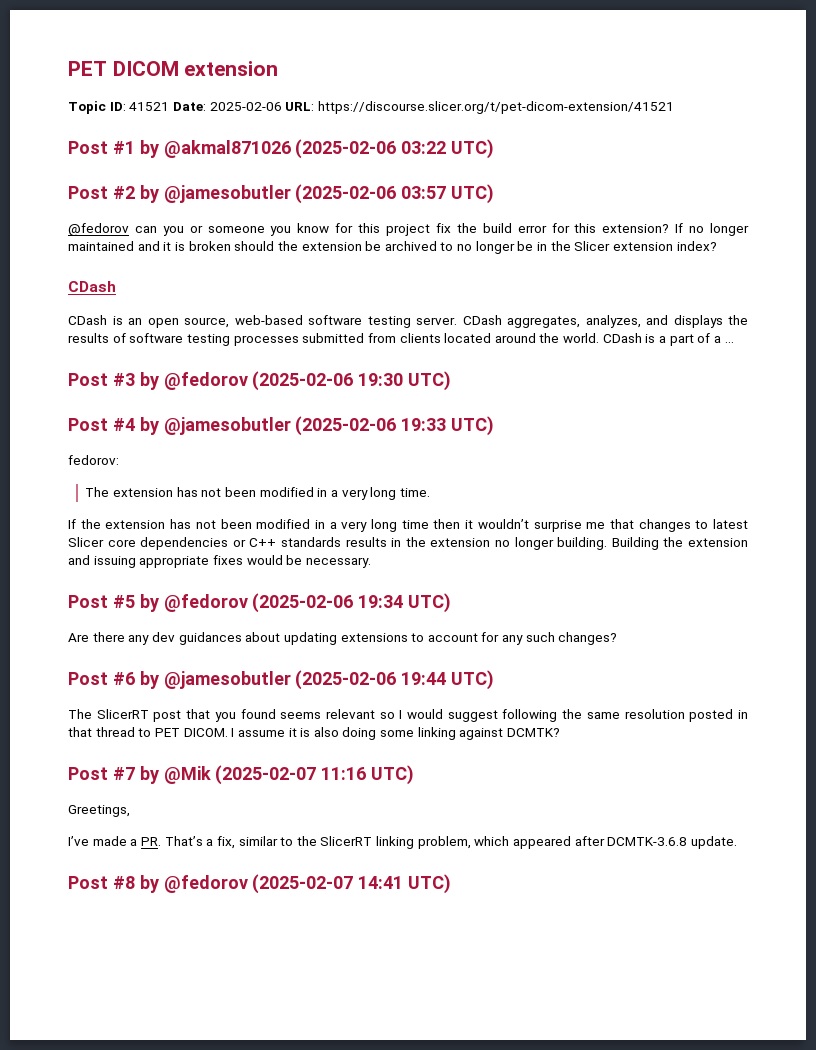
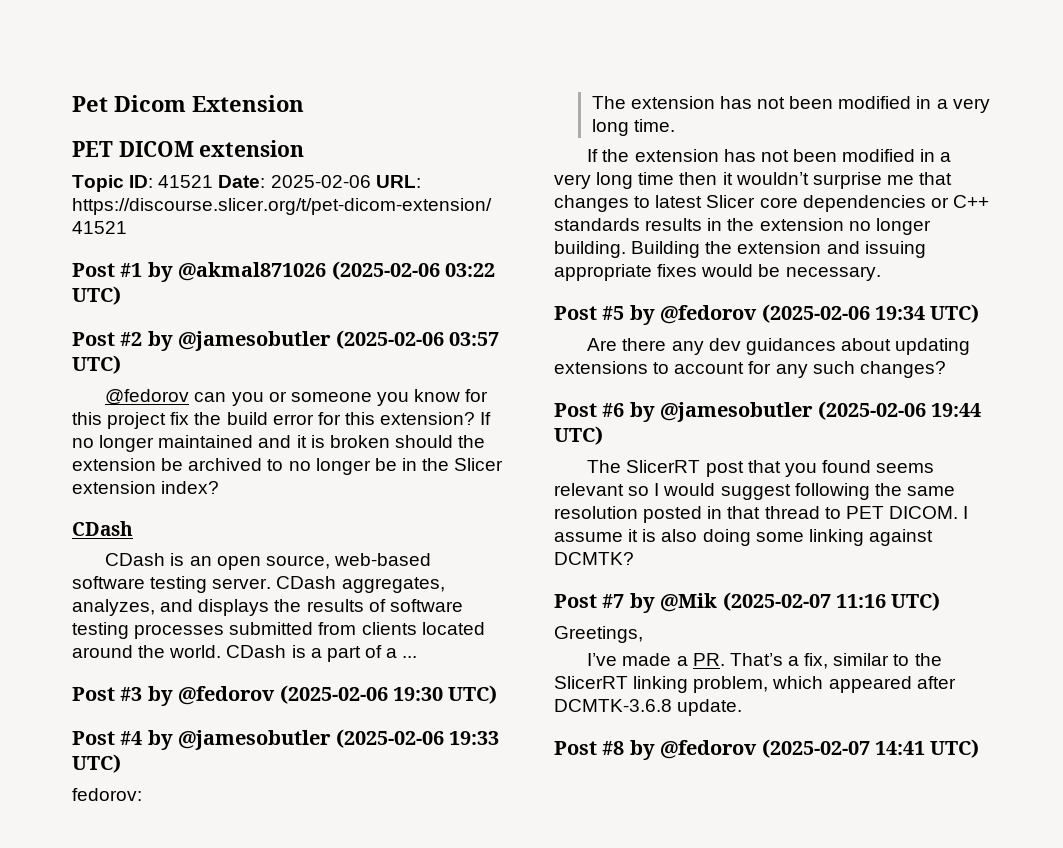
+ Pet Dicom Extension

